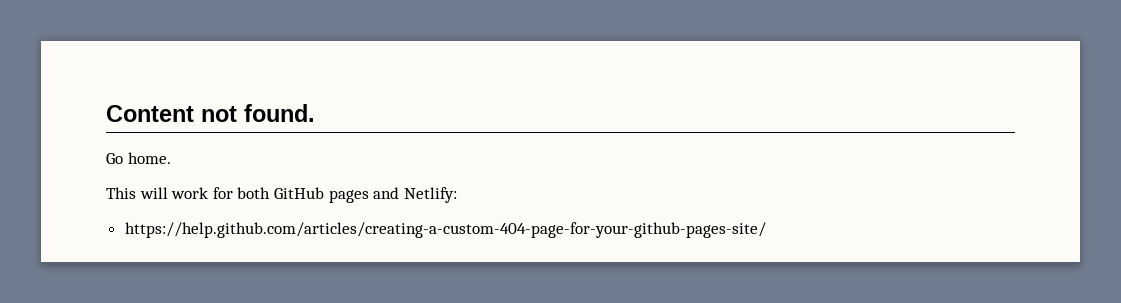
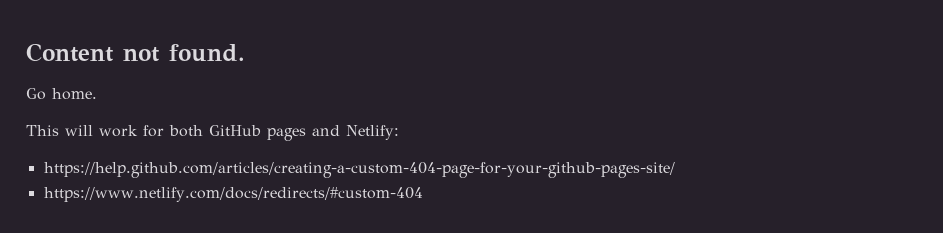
+ https://www.netlify.com/docs/redirects/#custom-404

